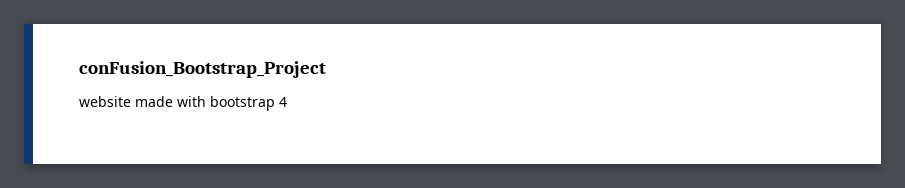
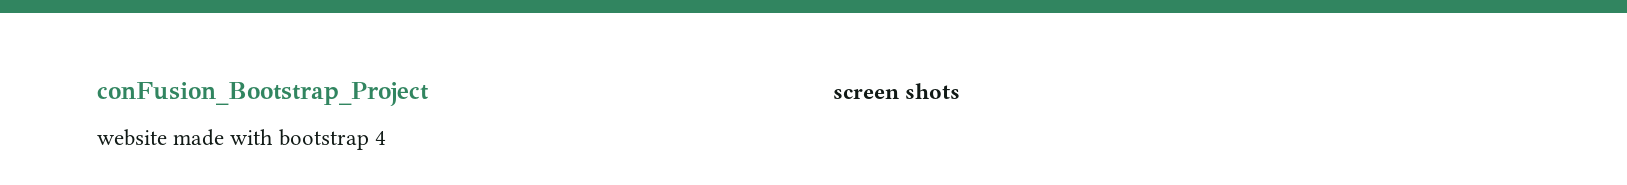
+ screen shots

